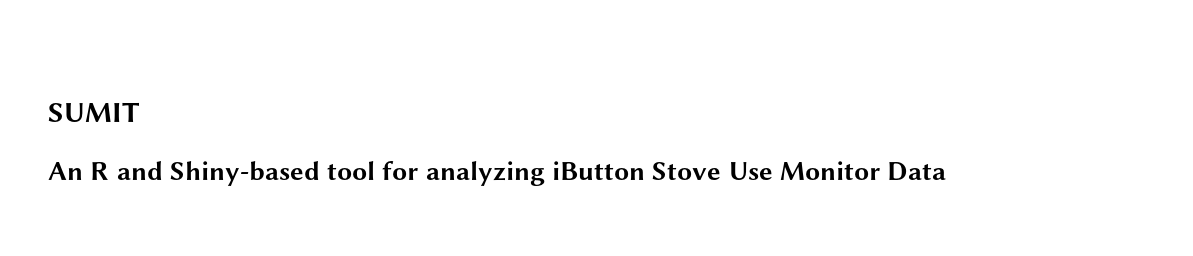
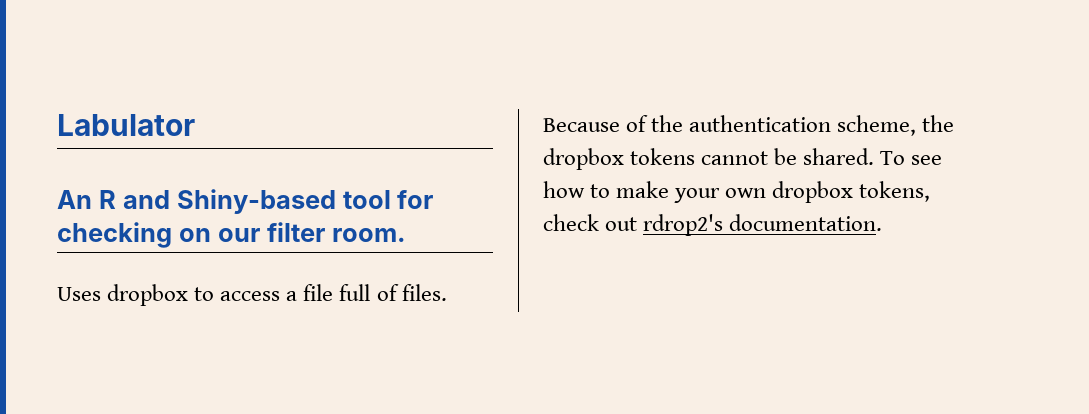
- SUMIT
+ Labulator
- An R and Shiny-based tool for analyzing iButton Stove Use Monitor Data
+ An R and Shiny-based tool for checking on our filter room.
+ Uses dropbox to access a file full of files. Because of the authentication scheme, the dropbox tokens cannot be shared. To see how to make your own dropbox tokens, check out rdrop2's documentation.

